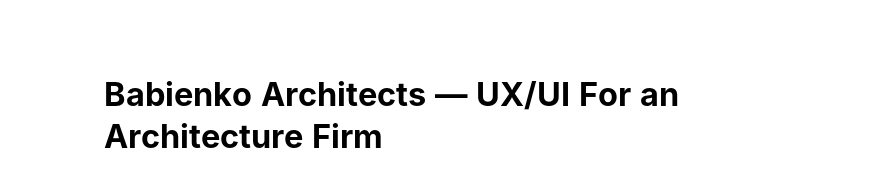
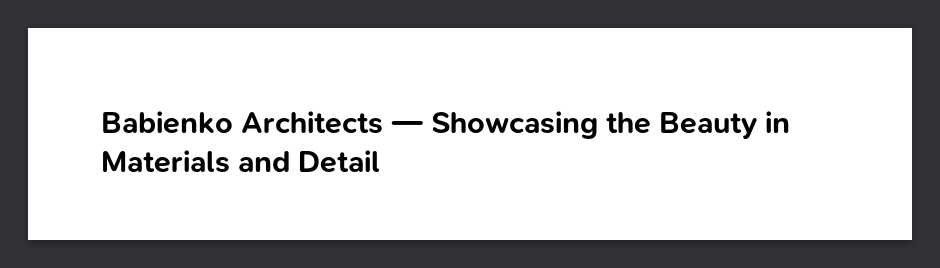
- Babienko Architects — UX/UI For an Architecture Firm
+ Babienko Architects — Showcasing the Beauty in Materials and Detail

